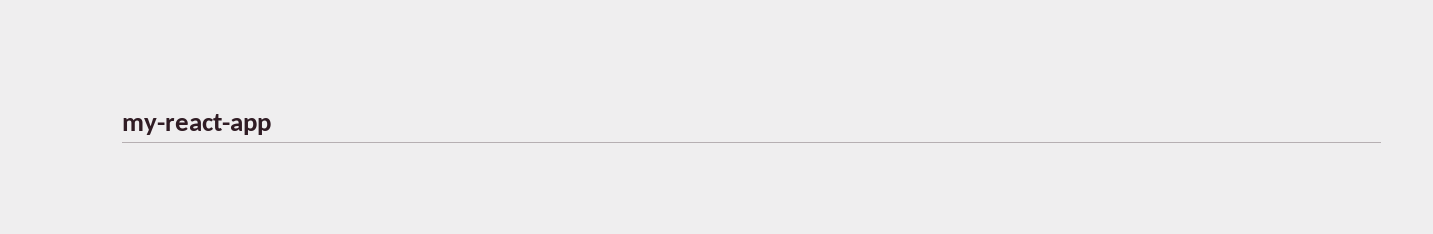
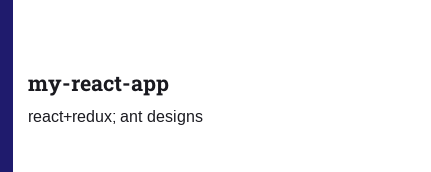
+ react+redux; ant designs

